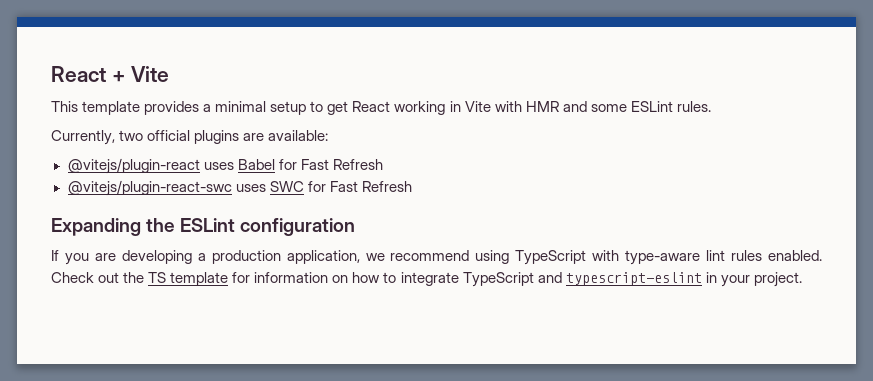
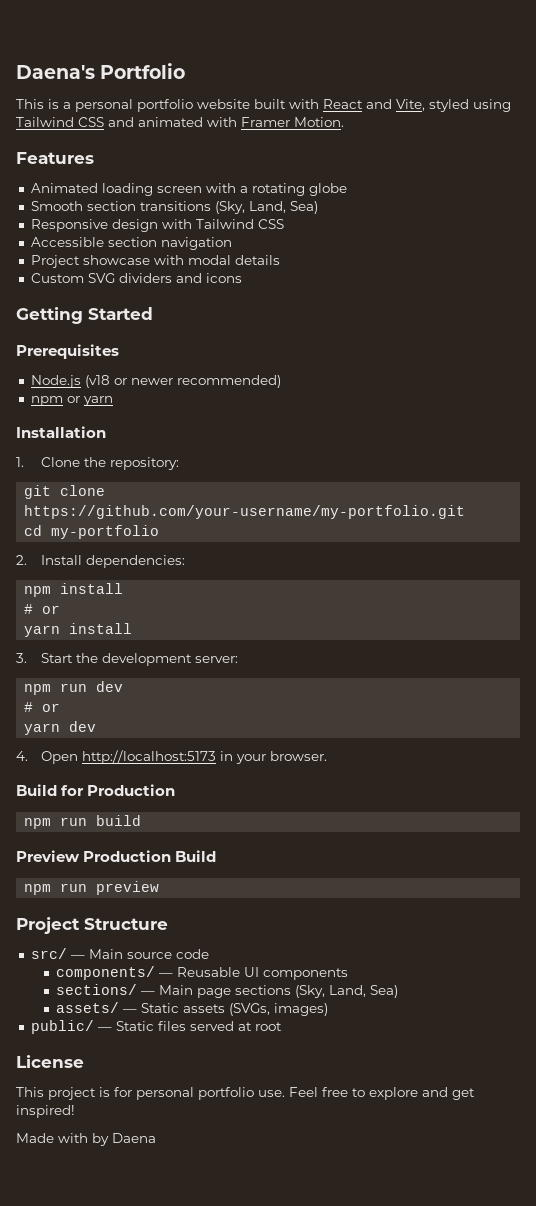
- React + Vite
- This template provides a minimal setup to get React working in Vite with HMR and some ESLint rules.
- Currently, two official plugins are available:
- @vitejs/plugin-react uses Babel for Fast Refresh
- @vitejs/plugin-react-swc uses SWC for Fast Refresh
- Expanding the ESLint configuration
- If you are developing a production application, we recommend using TypeScript with type-aware lint rules enabled. Check out the TS template for information on how to integrate TypeScript and typescript-eslint in your project.
+ Daena's Portfolio
+ This is a personal portfolio website built with React and Vite, styled using Tailwind CSS and animated with Framer Motion.
+ Features
+ Animated loading screen with a rotating globe
+ Smooth section transitions (Sky, Land, Sea)
+ Responsive design with Tailwind CSS
+ Accessible section navigation
+ Project showcase with modal details
+ Custom SVG dividers and icons
+ Getting Started
+ Prerequisites
+ Node.js (v18 or newer recommended)
+ npm or yarn
+ Installation
+ 1. Clone the repository:
+ git clone https://github.com/your-username/my-portfolio.git
+ cd my-portfolio
+ 2. Install dependencies:
+ npm install
+ # or
+ yarn install
+ 3. Start the development server:
+ npm run dev
+ # or
+ yarn dev
+ 4. Open http://localhost:5173 in your browser.
+ Build for Production
+ npm run build
+ Preview Production Build
+ npm run preview
+ Project Structure
+ src/ — Main source code
+ components/ — Reusable UI components
+ sections/ — Main page sections (Sky, Land, Sea)
+ assets/ — Static assets (SVGs, images)
+ public/ — Static files served at root
+ License
+ This project is for personal portfolio use. Feel free to explore and get inspired!
+ Made with by Daena

